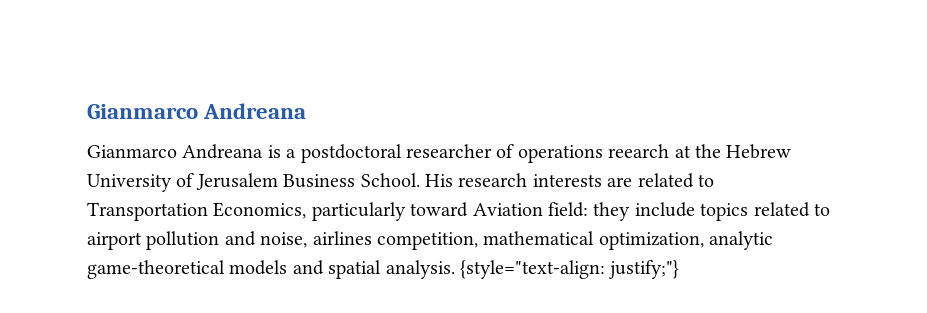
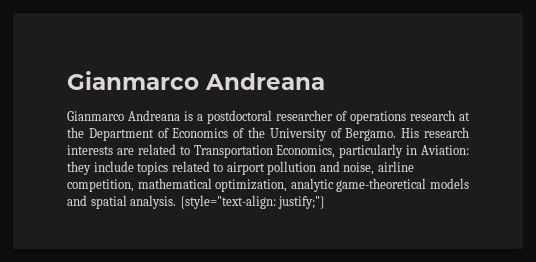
- Gianmarco Andreana is a postdoctoral researcher of operations reearch at the Hebrew University of Jerusalem Business School.
+ Gianmarco Andreana is a postdoctoral researcher of operations research at the Department of Economics of the University of Bergamo.
- His research interests are related to Transportation Economics, particularly toward Aviation field: they include topics related to airport pollution and noise, airlines competition, mathematical optimization, analytic game-theoretical models and spatial analysis.
+ His research interests are related to Transportation Economics, particularly in Aviation: they include topics related to airport pollution and noise, airline competition, mathematical optimization, analytic game-theoretical models and spatial analysis.

